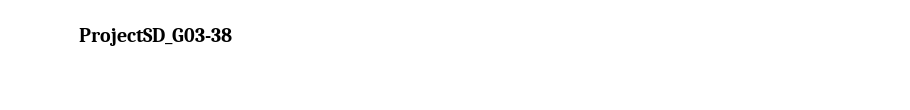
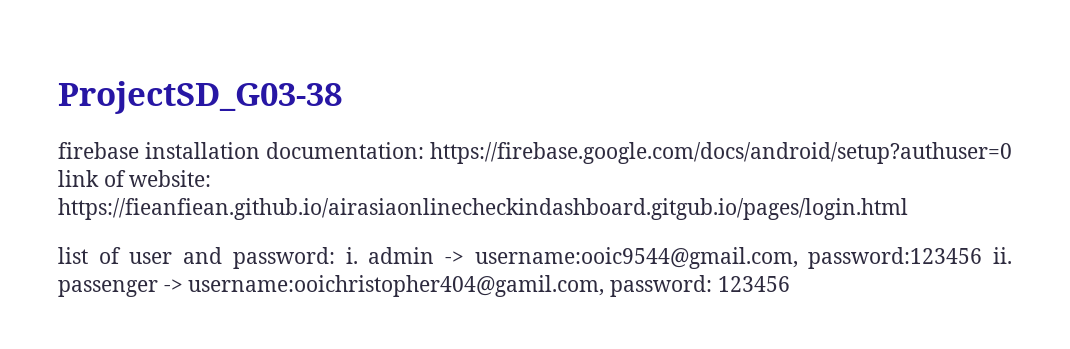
+ firebase installation documentation: https://firebase.google.com/docs/android/setup?authuser=0 link of website: https://fieanfiean.github.io/airasiaonlinecheckindashboard.gitgub.io/pages/login.html
+ list of user and password: i. admin -> username:ooic9544@gmail.com, password:123456 ii. passenger -> username:ooichristopher404@gamil.com, password: 123456

